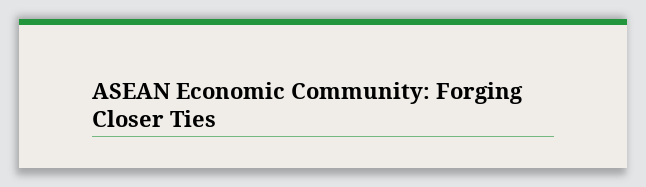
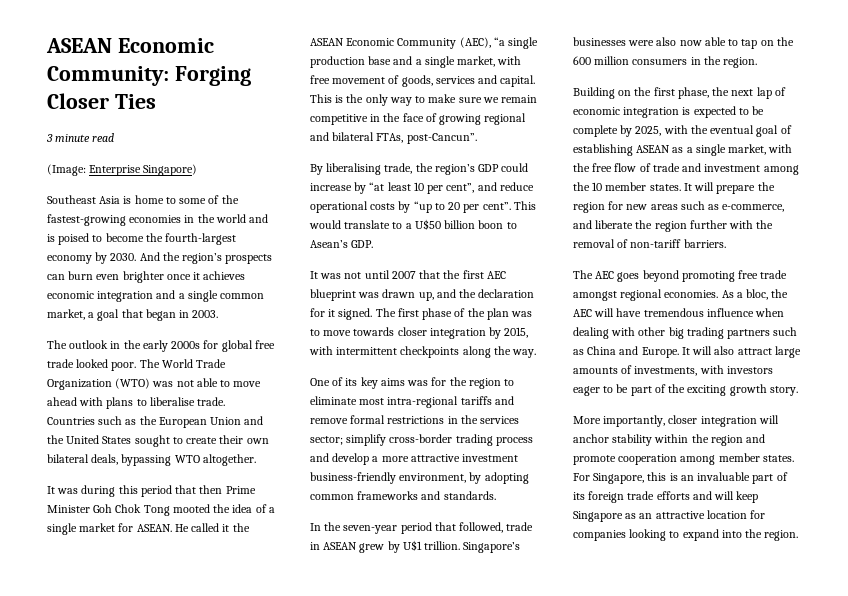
+ 3 minute read
+ (Image: Enterprise Singapore)
+ Southeast Asia is home to some of the fastest-growing economies in the world and is poised to become the fourth-largest economy by 2030. And the region’s prospects can burn even brighter once it achieves economic integration and a single common market, a goal that began in 2003.
+ The outlook in the early 2000s for global free trade looked poor. The World Trade Organization (WTO) was not able to move ahead with plans to liberalise trade. Countries such as the European Union and the United States sought to create their own bilateral deals, bypassing WTO altogether.
+ It was during this period that then Prime Minister Goh Chok Tong mooted the idea of a single market for ASEAN. He called it the ASEAN Economic Community (AEC), “a single production base and a single market, with free movement of goods, services and capital. This is the only way to make sure we remain competitive in the face of growing regional and bilateral FTAs, post-Cancun”.
+ By liberalising trade, the region’s GDP could increase by “at least 10 per cent”, and reduce operational costs by “up to 20 per cent”. This would translate to a U$50 billion boon to Asean’s GDP.
+ It was not until 2007 that the first AEC blueprint was drawn up, and the declaration for it signed. The first phase of the plan was to move towards closer integration by 2015, with intermittent checkpoints along the way.
+ One of its key aims was for the region to eliminate most intra-regional tariffs and remove formal restrictions in the services sector; simplify cross-border trading process and develop a more attractive investment business-friendly environment, by adopting common frameworks and standards.
+ In the seven-year period that followed, trade in ASEAN grew by U$1 trillion. Singapore’s businesses were also now able to tap on the 600 million consumers in the region.
+ Building on the first phase, the next lap of economic integration is expected to be complete by 2025, with the eventual goal of establishing ASEAN as a single market, with the free flow of trade and investment among the 10 member states. It will prepare the region for new areas such as e-commerce, and liberate the region further with the removal of non-tariff barriers.
+ The AEC goes beyond promoting free trade amongst regional economies. As a bloc, the AEC will have tremendous influence when dealing with other big trading partners such as China and Europe. It will also attract large amounts of investments, with investors eager to be part of the exciting growth story.
+ More importantly, closer integration will anchor stability within the region and promote cooperation among member states. For Singapore, this is an invaluable part of its foreign trade efforts and will keep Singapore as an attractive location for companies looking to expand into the region.

